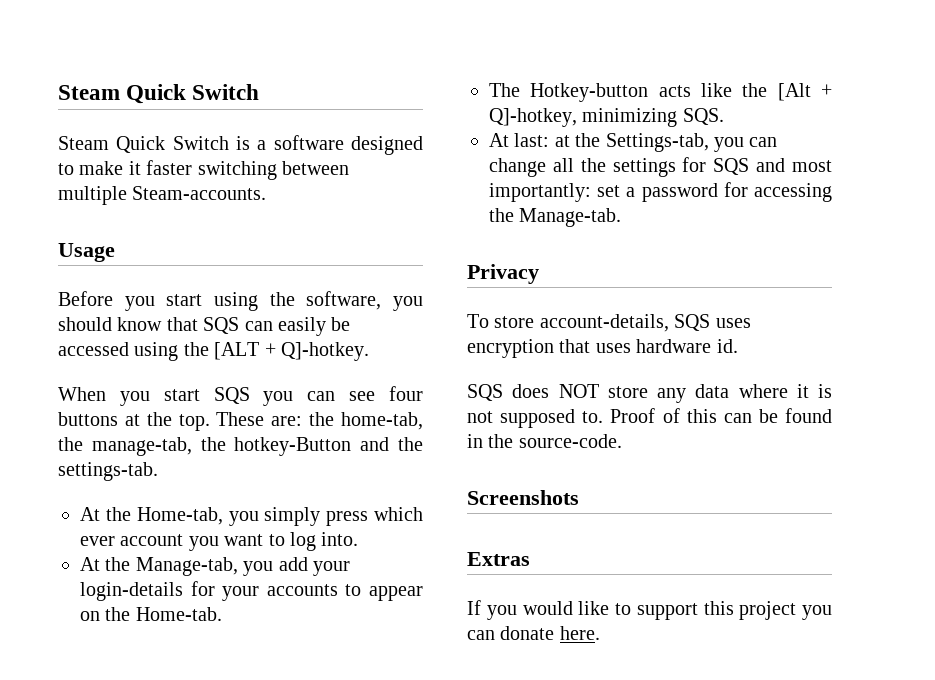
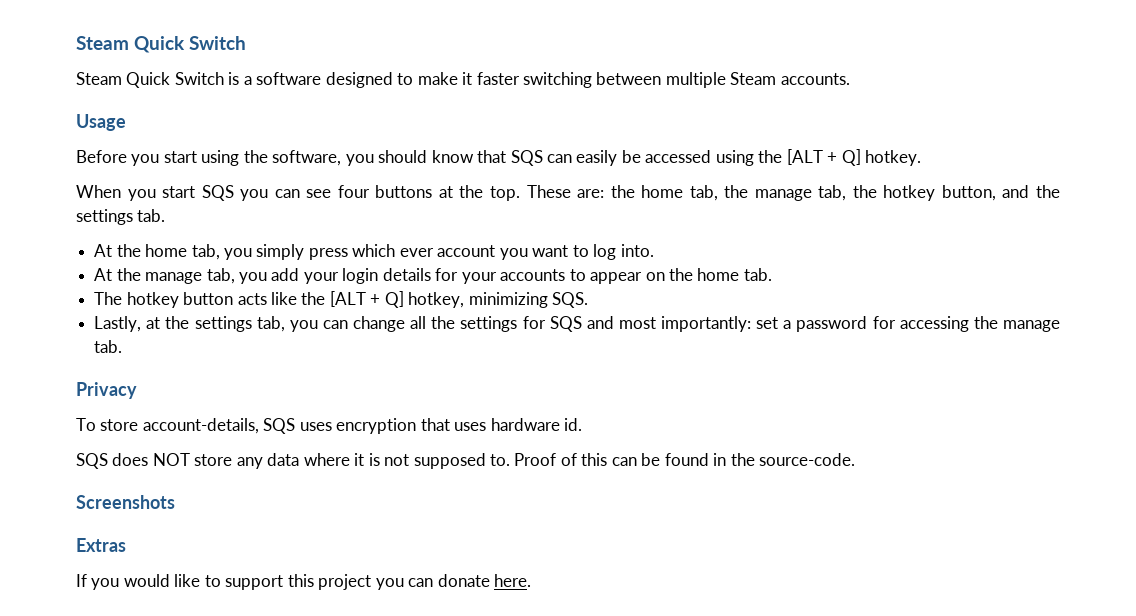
- Steam Quick Switch is a software designed to make it faster switching between multiple Steam-accounts.
+ Steam Quick Switch is a software designed to make it faster switching between multiple Steam accounts.
- Before you start using the software, you should know that SQS can easily be accessed using the [ALT + Q]-hotkey.
+ Before you start using the software, you should know that SQS can easily be accessed using the [ALT + Q] hotkey.
- These are: the home-tab, the manage-tab, the hotkey-Button and the settings-tab.
- At the Home-tab, you simply press which ever account you want to log into.
+ These are: the home tab, the manage tab, the hotkey button, and the settings tab.
+ At the home tab, you simply press which ever account you want to log into.
- At the Manage-tab, you add your login-details for your accounts to appear on the Home-tab.
+ At the manage tab, you add your login details for your accounts to appear on the home tab.
- The Hotkey-button acts like the [Alt + Q]-hotkey, minimizing SQS.
- At last: at the Settings-tab, you can change all the settings for SQS and most importantly: set a password for accessing the Manage-tab.
+ The hotkey button acts like the [ALT + Q] hotkey, minimizing SQS.
+ Lastly, at the settings tab, you can change all the settings for SQS and most importantly: set a password for accessing the manage tab.

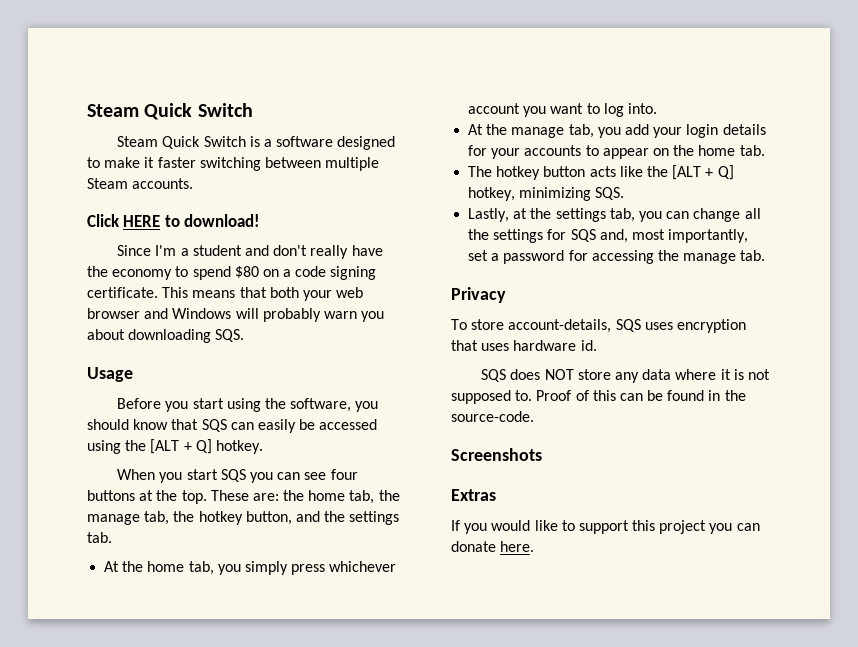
+ Click HERE to download!
+ Since I'm a student and don't really have the economy to spend $80 on a code signing certificate. This means that both your web browser and Windows will probably warn you about downloading SQS.
- At the home tab, you simply press which ever account you want to log into.
+ At the home tab, you simply press whichever account you want to log into.
- Lastly, at the settings tab, you can change all the settings for SQS and most importantly: set a password for accessing the manage tab.
+ Lastly, at the settings tab, you can change all the settings for SQS and, most importantly, set a password for accessing the manage tab.

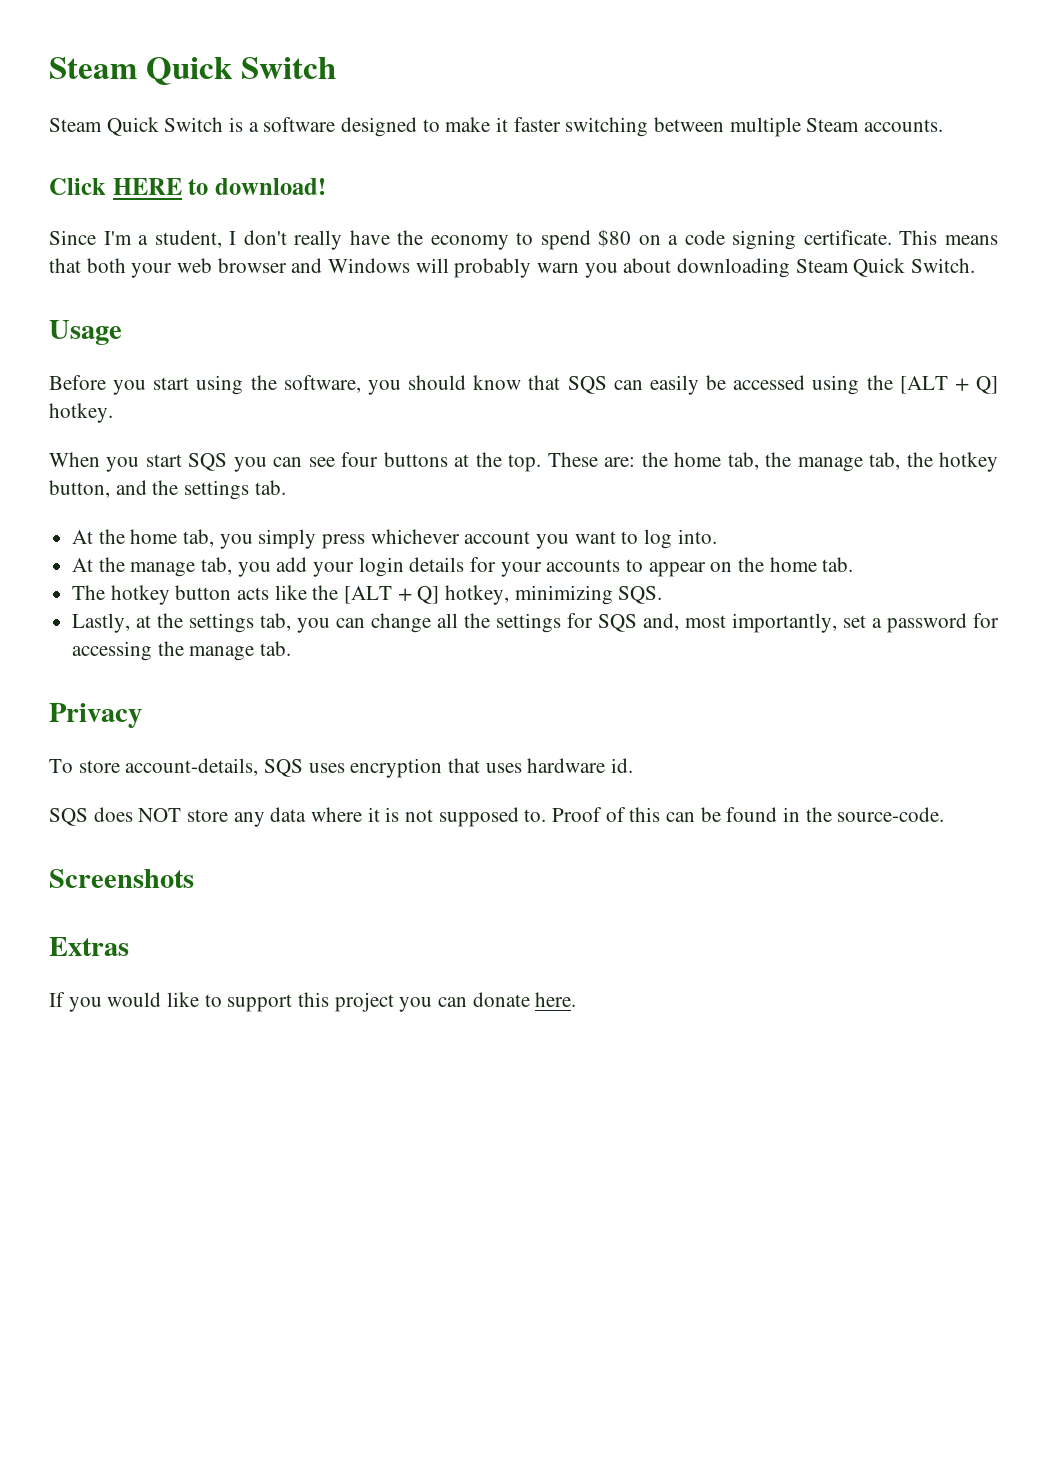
- Since I'm a student and don't really have the economy to spend $80 on a code signing certificate.
+ Since I'm a student, I don't really have the economy to spend $80 on a code signing certificate.
- This means that both your web browser and Windows will probably warn you about downloading SQS.
+ This means that both your web browser and Windows will probably warn you about downloading Steam Quick Switch.

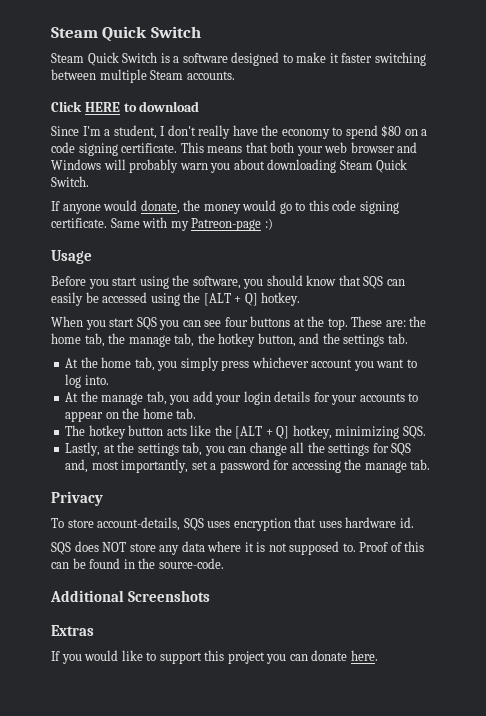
- Click HERE to download!
+ Click HERE to download
+ If anyone would donate, the money would go to this code signing certificate. Same with my Patreon-page :)
- Screenshots
+ Additional Screenshots

